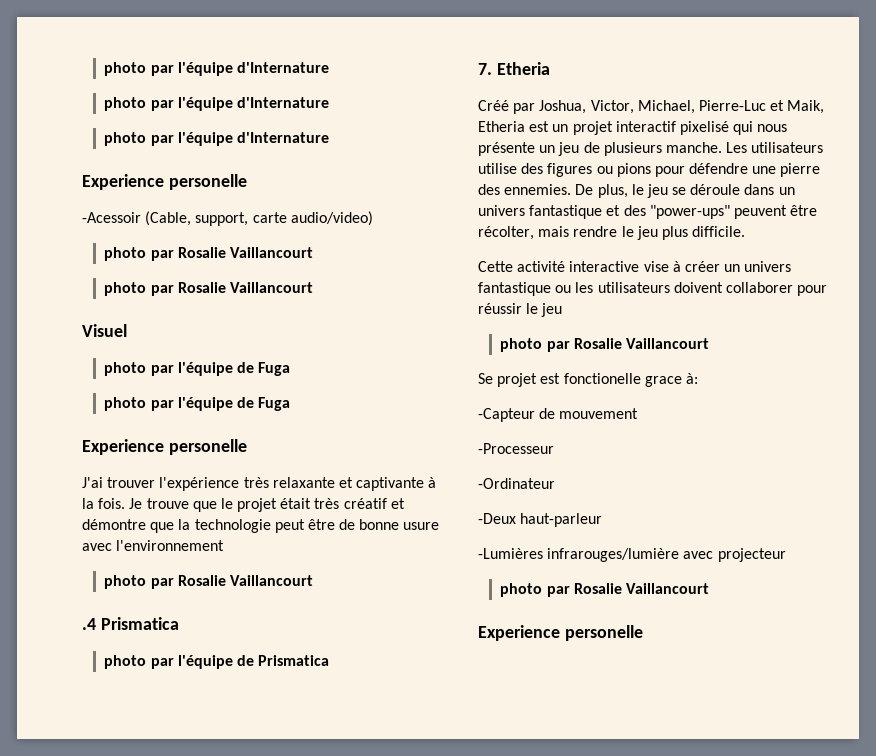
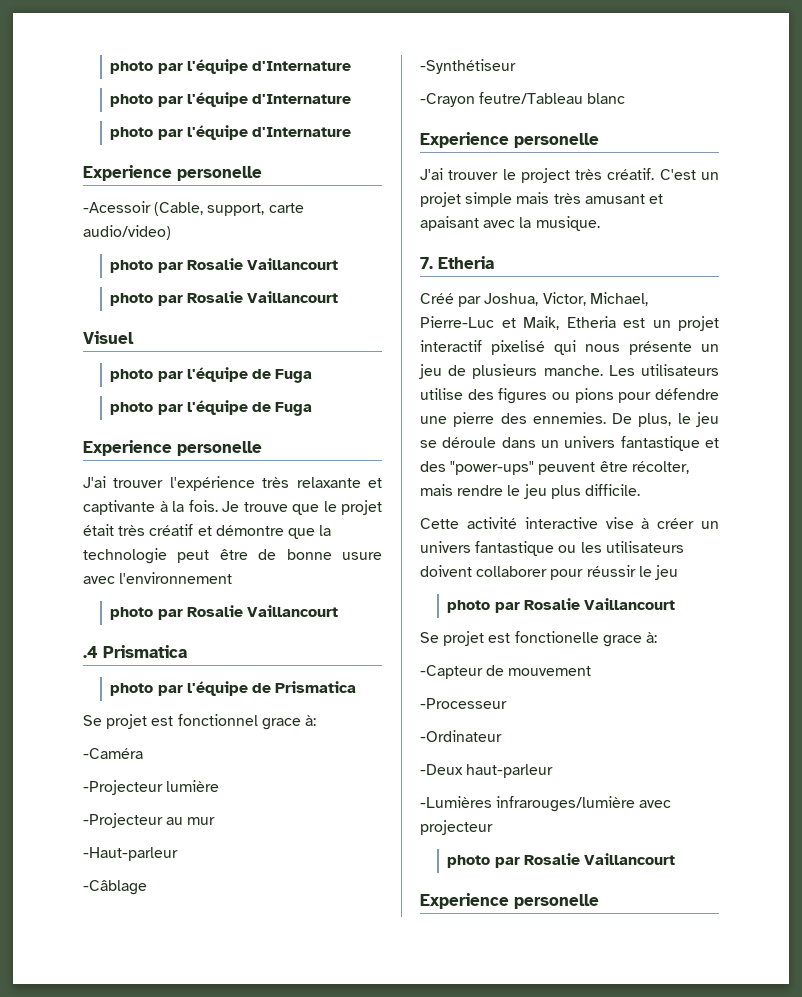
+ Se projet est fonctionnel grace à:
+ -Caméra
+ -Projecteur lumière
+ -Projecteur au mur
+ -Haut-parleur
+ -Câblage
+ -Synthétiseur
+ -Crayon feutre/Tableau blanc
+ Experience personelle
+ J'ai trouver le project très créatif. C'est un projet simple mais très amusant et apaisant avec la musique.

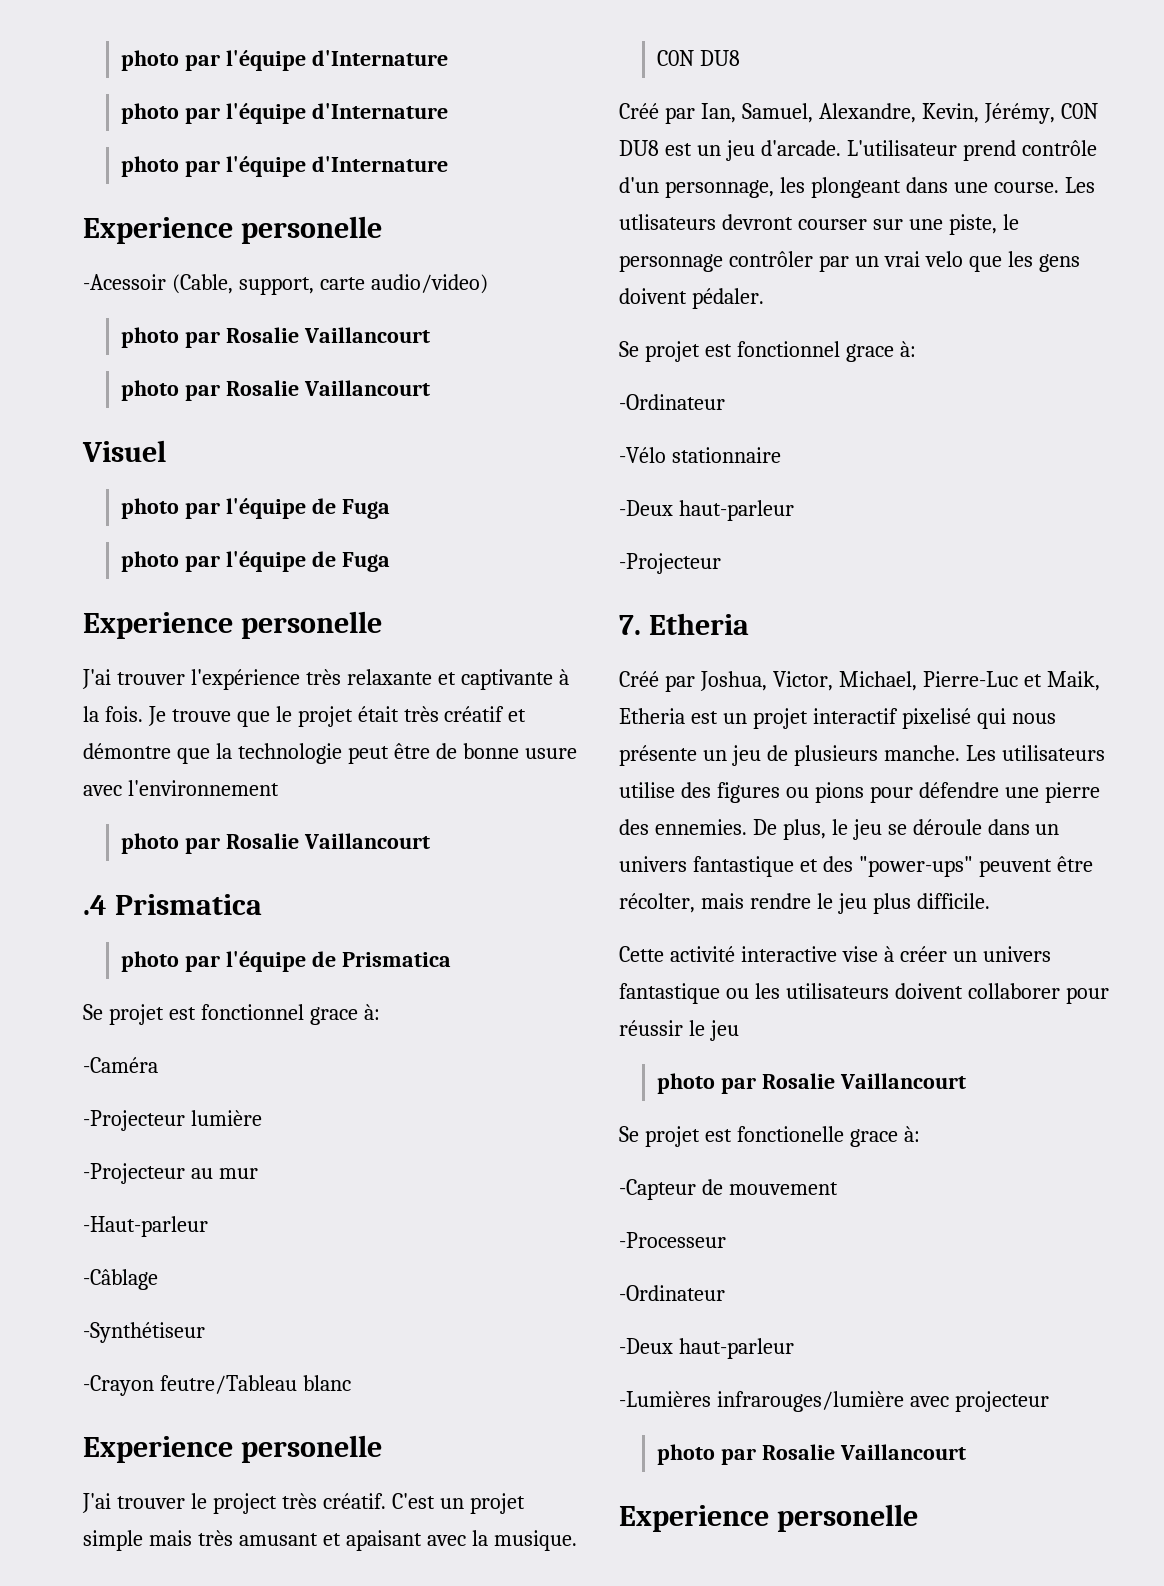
  C'est un projet simple mais très amusant et apaisant avec la musique.
+ C0N DU8
+ Créé par Ian, Samuel, Alexandre, Kevin, Jérémy, C0N DU8 est un jeu d'arcade. L'utilisateur prend contrôle d'un personnage, les plongeant dans une course. Les utlisateurs devront courser sur une piste, le personnage contrôler par un vrai velo que les gens doivent pédaler.
+ Se projet est fonctionnel grace à:
+ -Ordinateur
+ -Vélo stationnaire
+ -Deux haut-parleur
+ -Projecteur

